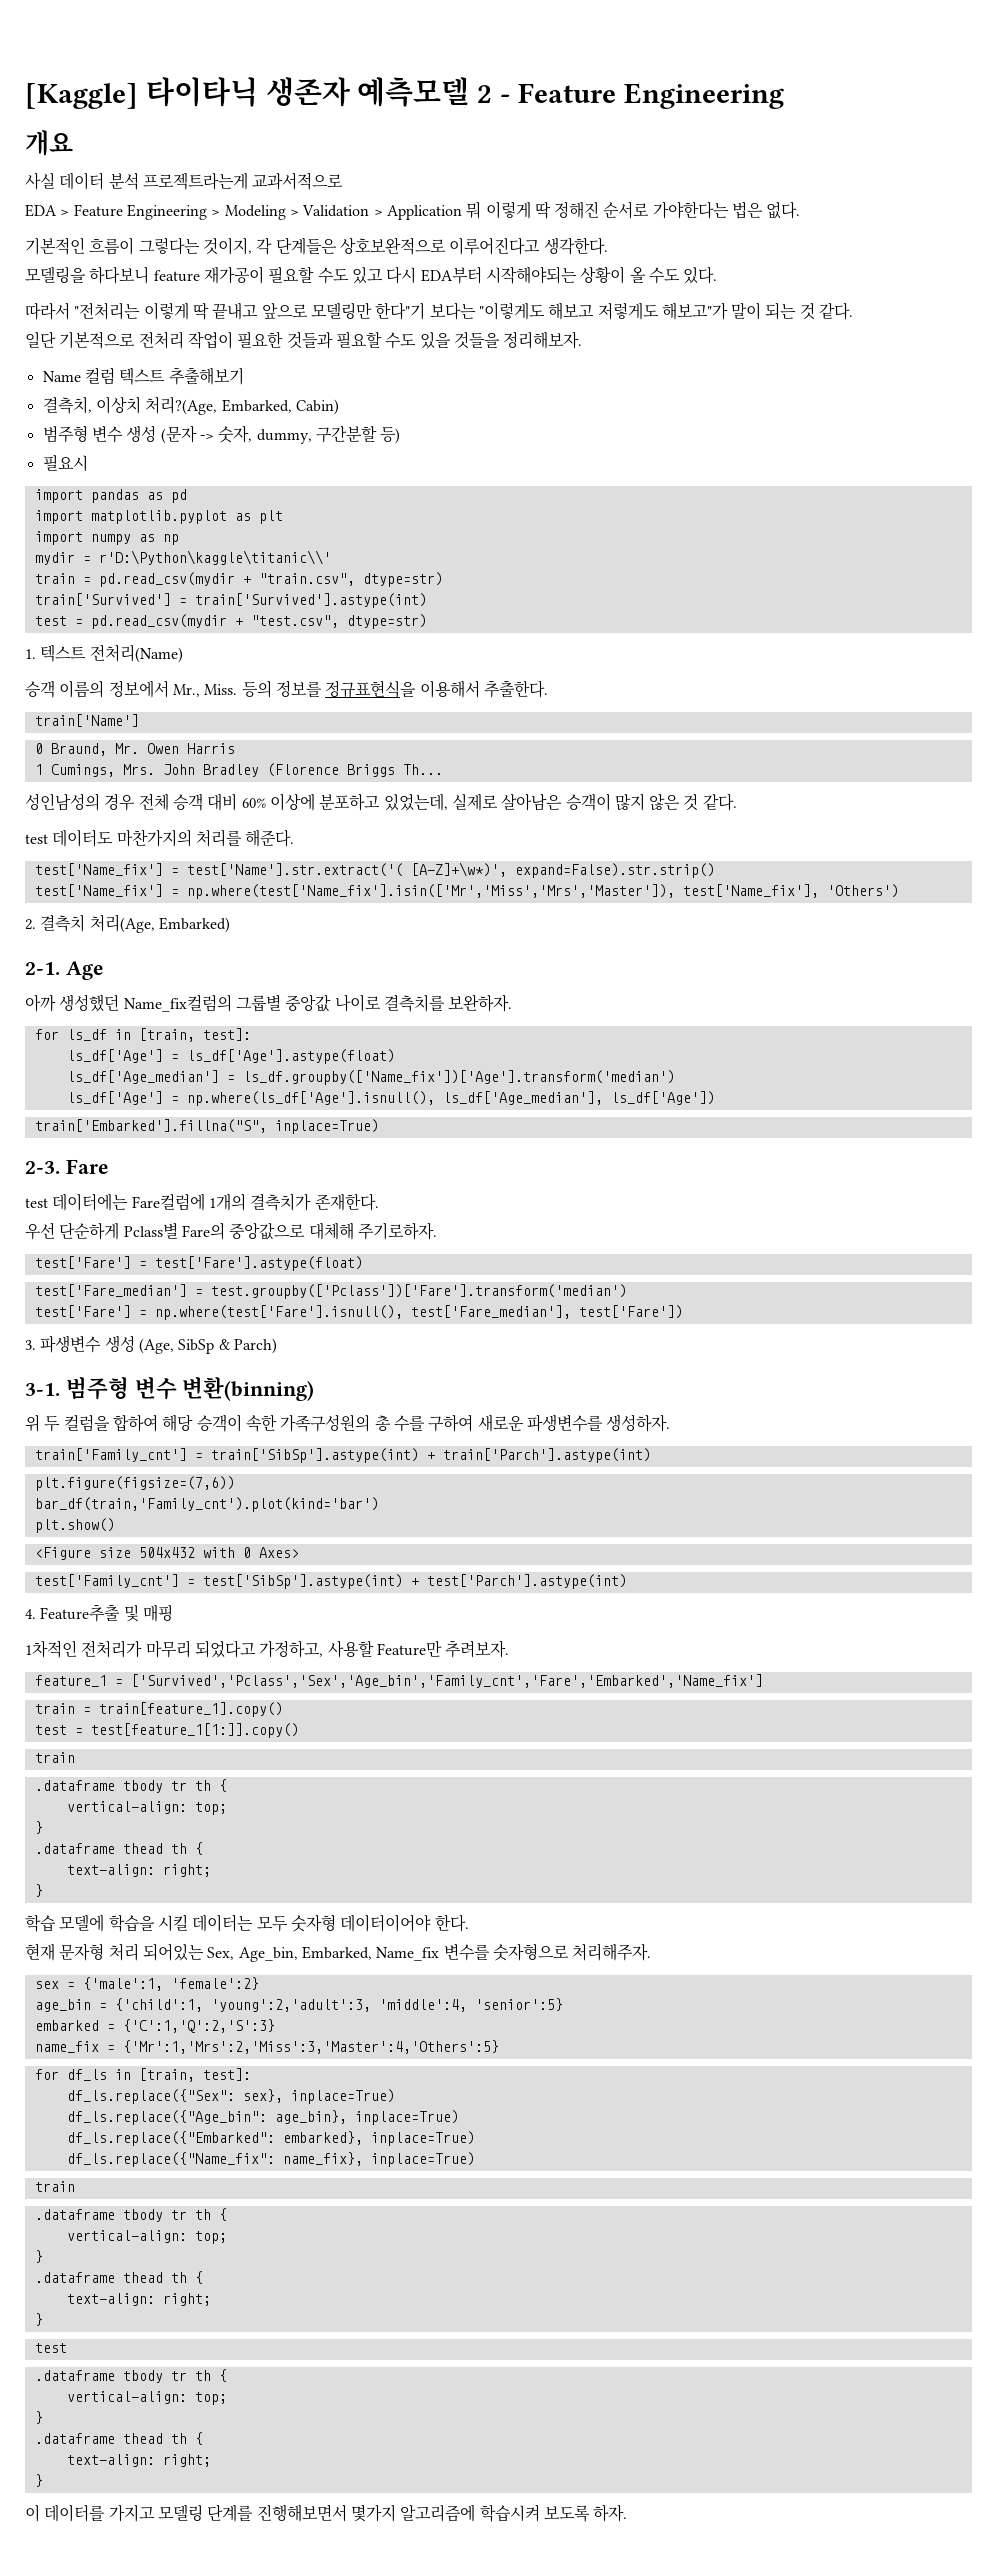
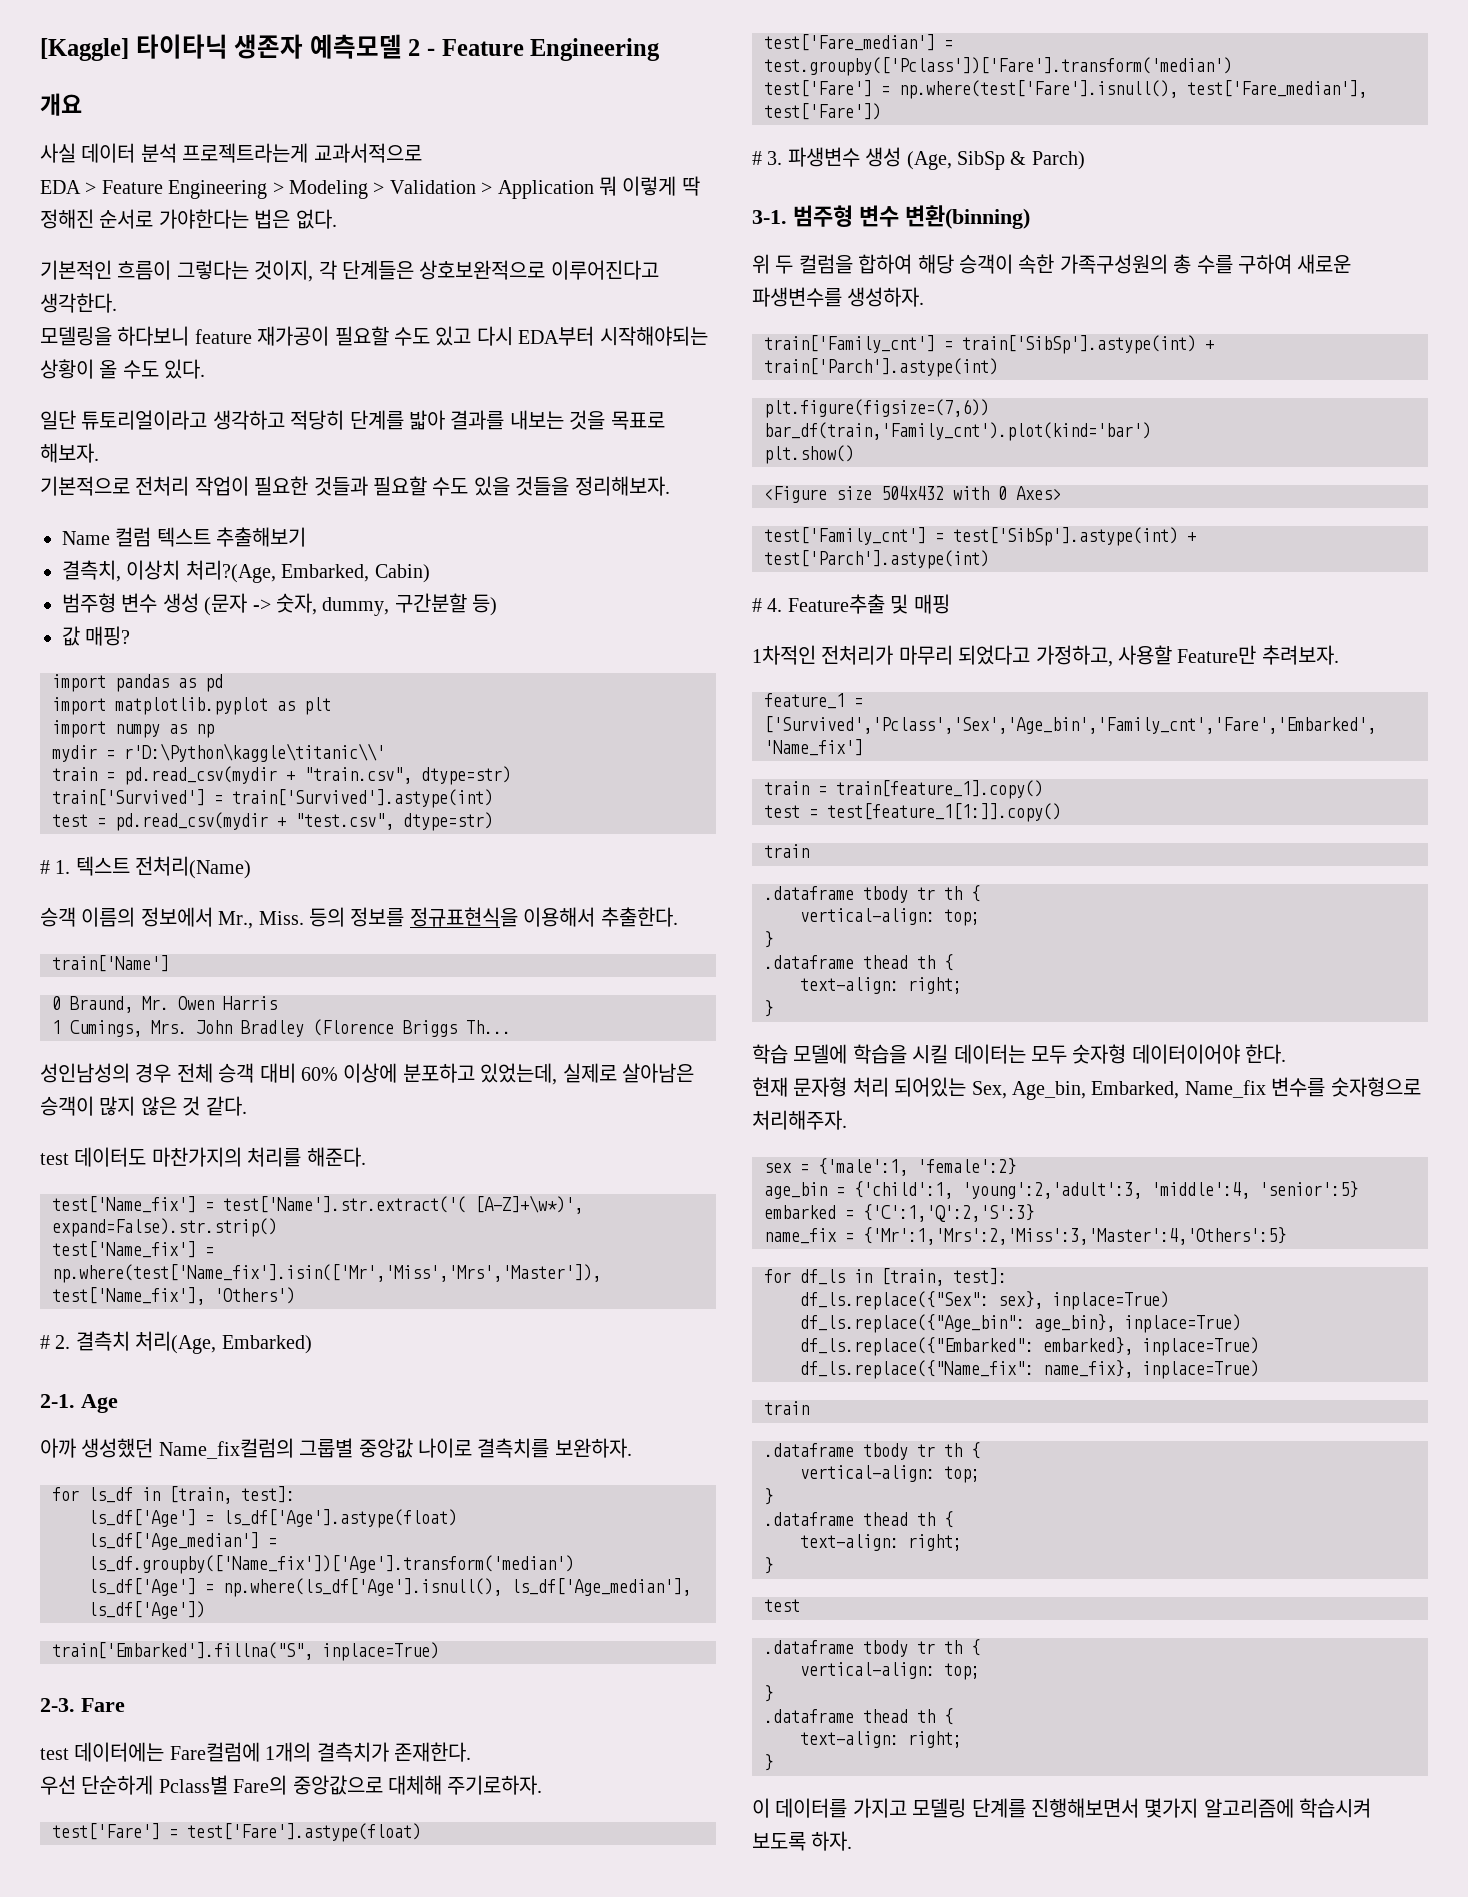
- 따라서 "전처리는 이렇게 딱 끝내고 앞으로 모델링만 한다"기 보다는 "이렇게도 해보고 저렇게도 해보고"가 말이 되는 것 같다.
- 일단 기본적으로 전처리 작업이 필요한 것들과 필요할 수도 있을 것들을 정리해보자.
+ 일단 튜토리얼이라고 생각하고 적당히 단계를 밟아 결과를 내보는 것을 목표로 해보자.
+ 기본적으로 전처리 작업이 필요한 것들과 필요할 수도 있을 것들을 정리해보자.
- 필요시
+ 값 매핑?
- 1. 텍스트 전처리(Name)
+ # 1. 텍스트 전처리(Name)
- 2. 결측치 처리(Age, Embarked)
+ # 2. 결측치 처리(Age, Embarked)
- 3. 파생변수 생성 (Age, SibSp & Parch)
+ # 3. 파생변수 생성 (Age, SibSp & Parch)
- 4. Feature추출 및 매핑
+ # 4. Feature추출 및 매핑

